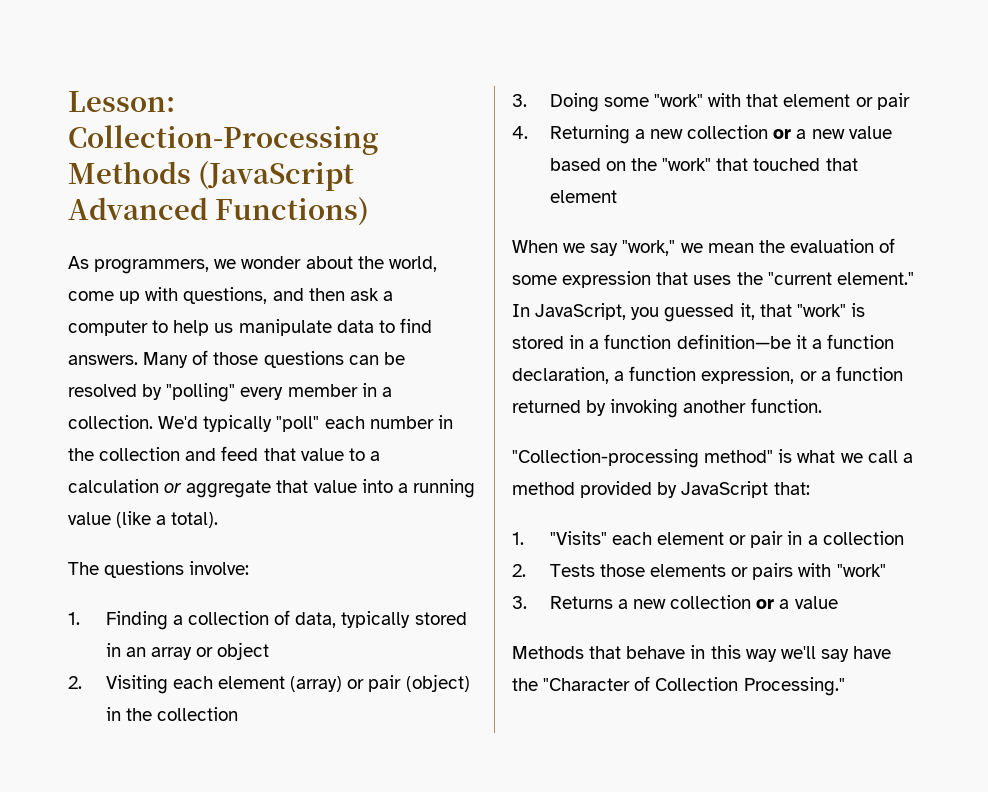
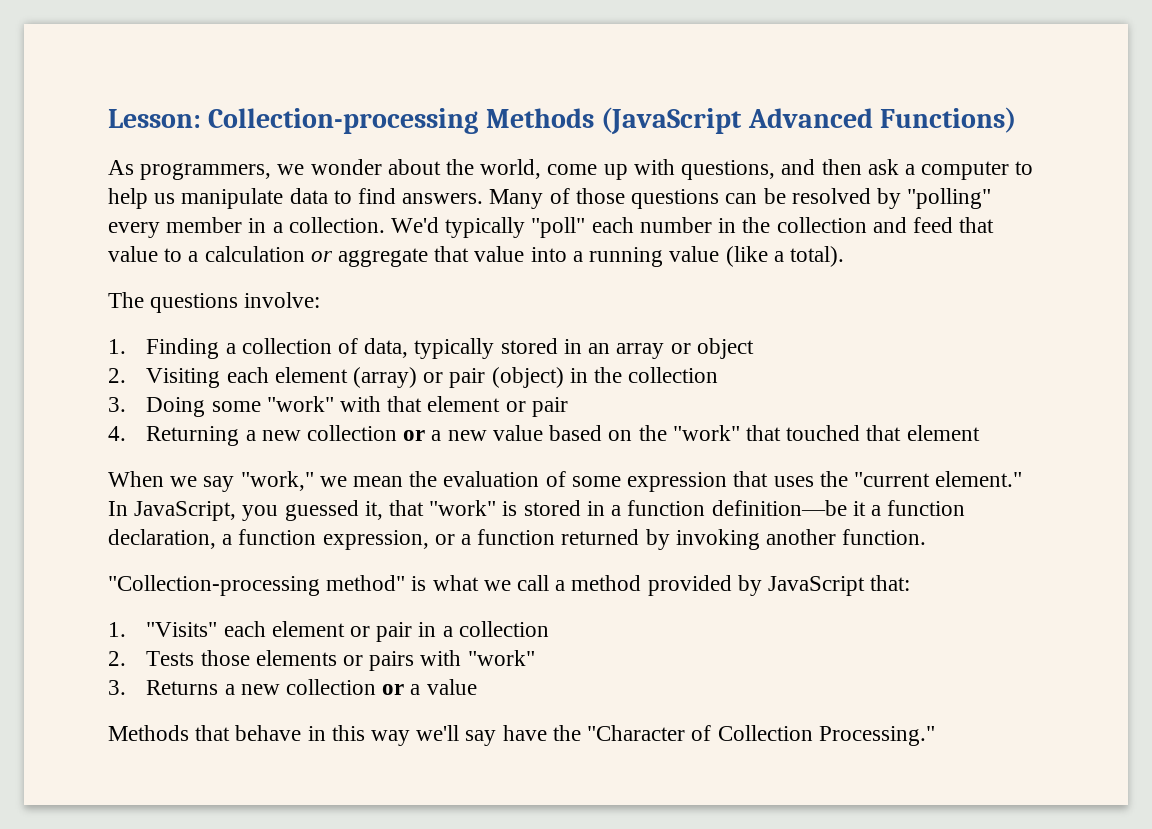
- Lesson: Collection-Processing Methods (JavaScript Advanced Functions)
+ Lesson: Collection-processing Methods (JavaScript Advanced Functions)

